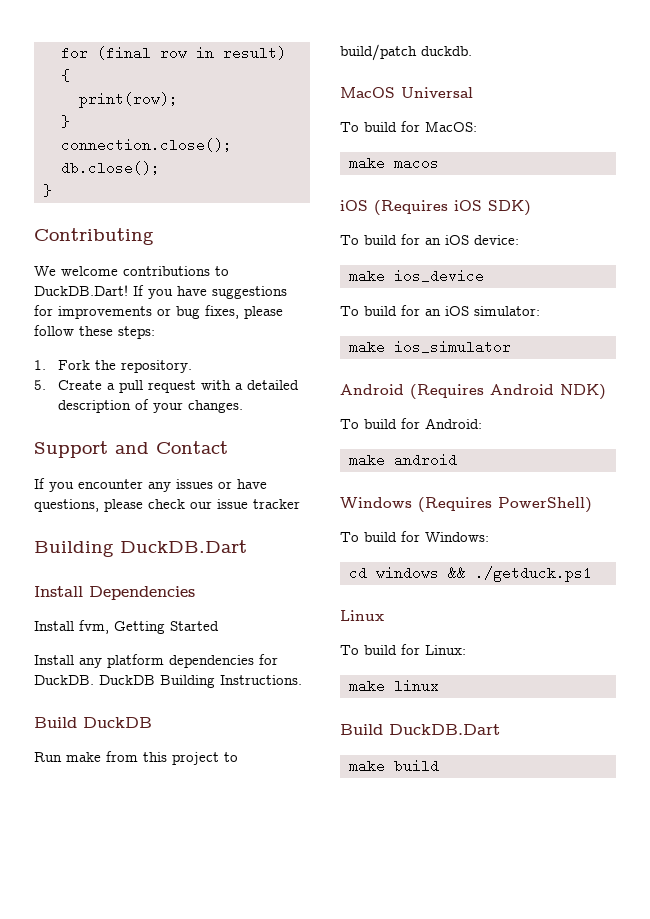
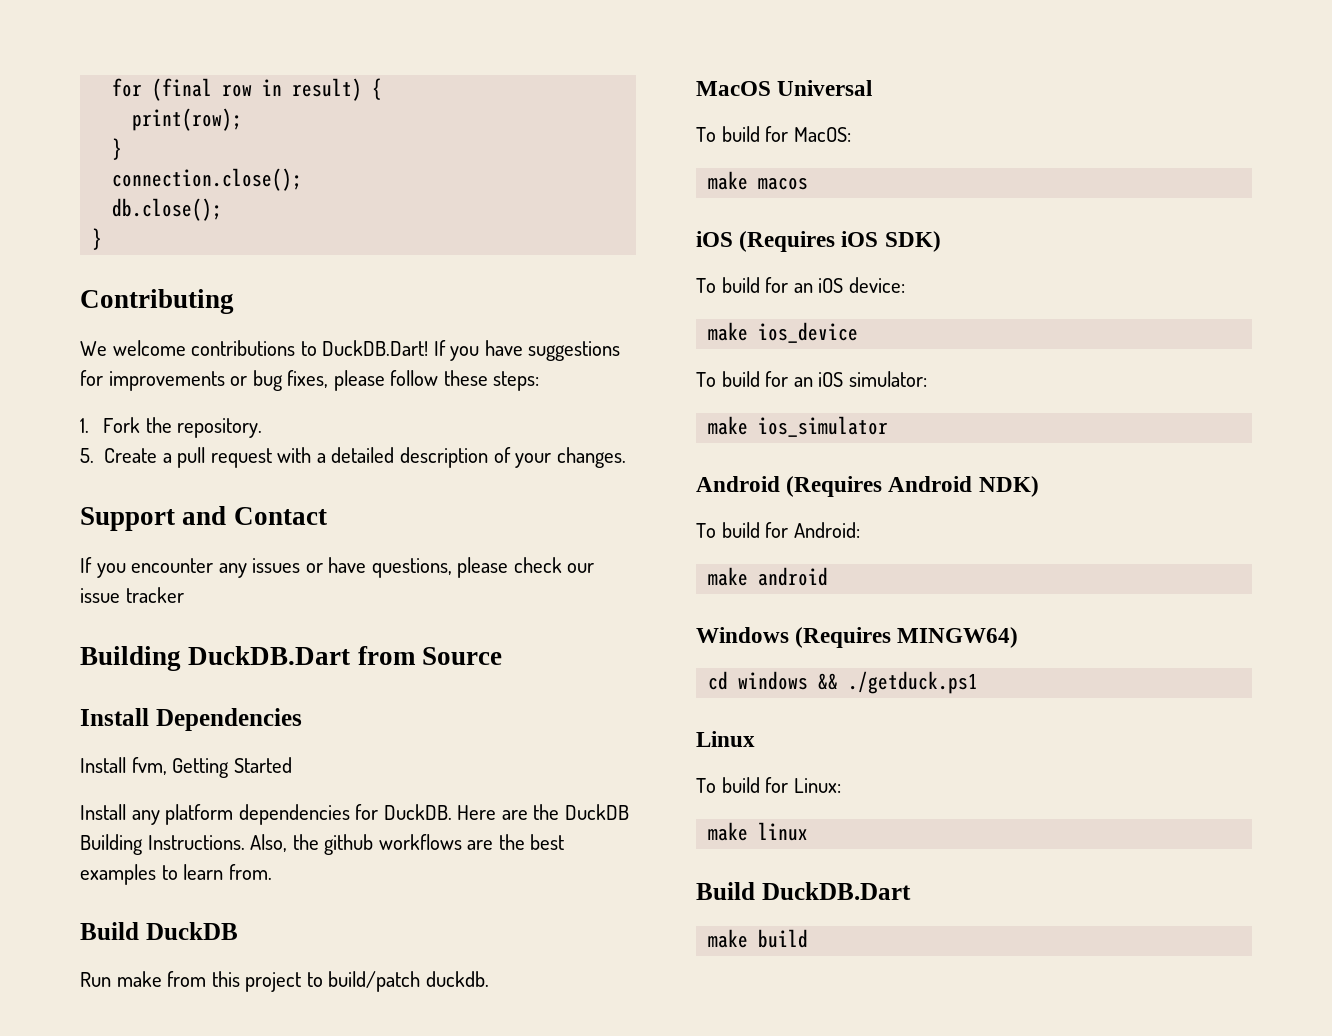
- Building DuckDB.Dart
+ Building DuckDB.Dart from Source
- DuckDB Building Instructions.
+ Here are the DuckDB Building Instructions. Also, the github workflows are the best examples to learn from.
- Windows (Requires PowerShell)
- To build for Windows:
+ Windows (Requires MINGW64)

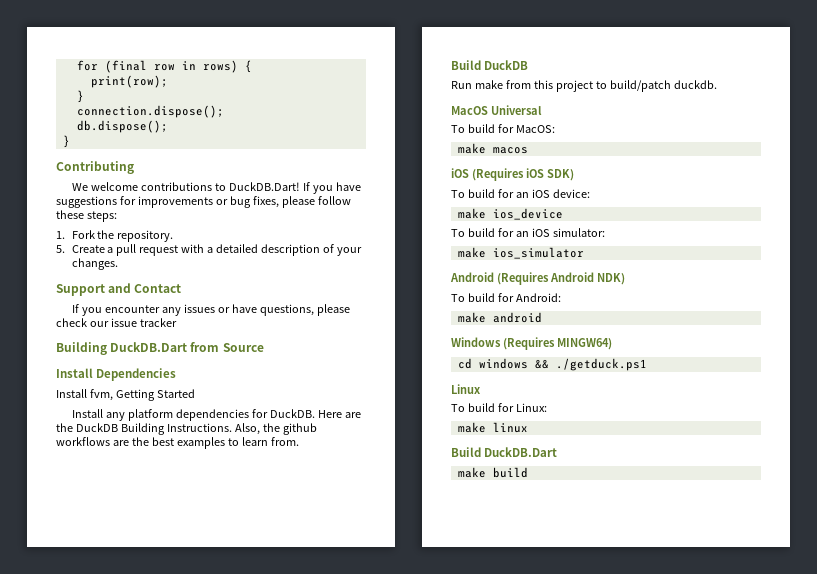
- for (final row in result) {
+ for (final row in rows) {
- connection.close();
- db.close();
+ connection.dispose();
+ db.dispose();

